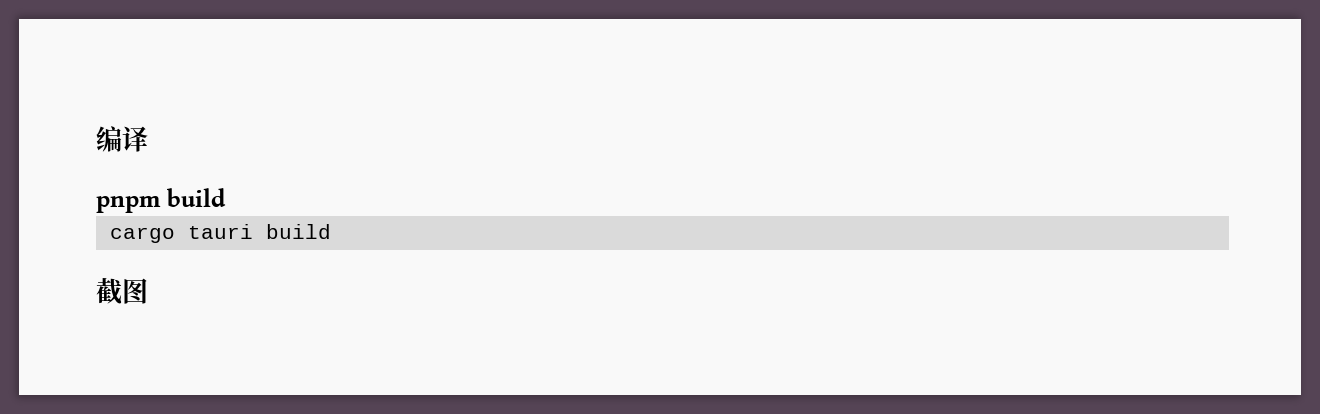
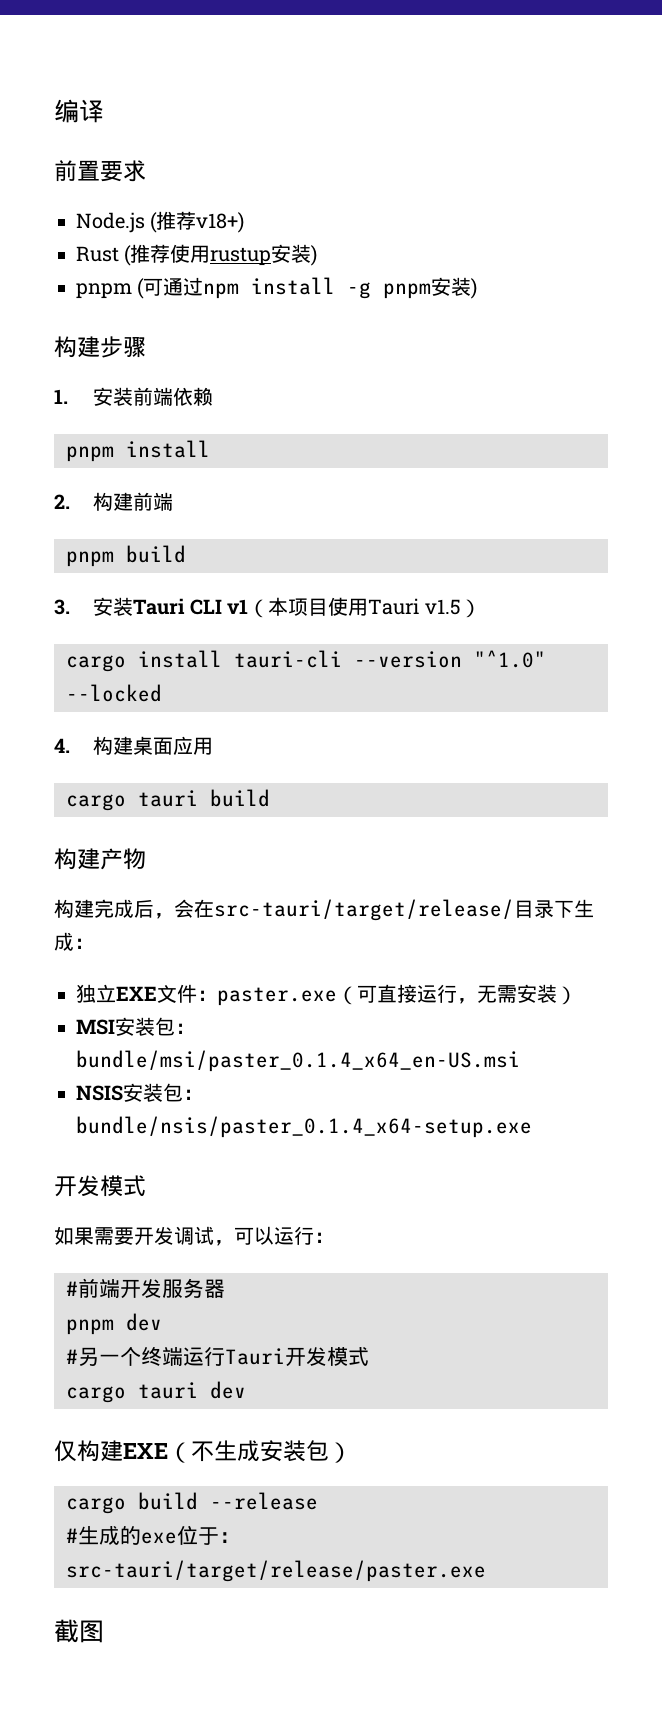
+ 前置要求
+ Node.js (推荐v18+)
+ Rust (推荐使用rustup安装)
+ pnpm (可通过npm install -g pnpm安装)
+ 构建步骤
+ 1.安装前端依赖
+ pnpm install
+ 2.构建前端
  pnpm build
+ 3.安装Tauri CLI v1（本项目使用Tauri v1.5）
+ cargo install tauri-cli --version "^1.0" --locked
+ 4.构建桌面应用
  cargo tauri build
+ 构建产物
+ 构建完成后，会在src-tauri/target/release/目录下生成：
+ 独立EXE文件：paster.exe（可直接运行，无需安装）
+ MSI安装包：bundle/msi/paster_0.1.4_x64_en-US.msi
+ NSIS安装包：bundle/nsis/paster_0.1.4_x64-setup.exe
+ 开发模式
+ 如果需要开发调试，可以运行：
+ #前端开发服务器
+ pnpm dev
+ #另一个终端运行Tauri开发模式
+ cargo tauri dev
+ 仅构建EXE（不生成安装包）
+ cargo build --release
+ #生成的exe位于：src-tauri/target/release/paster.exe

